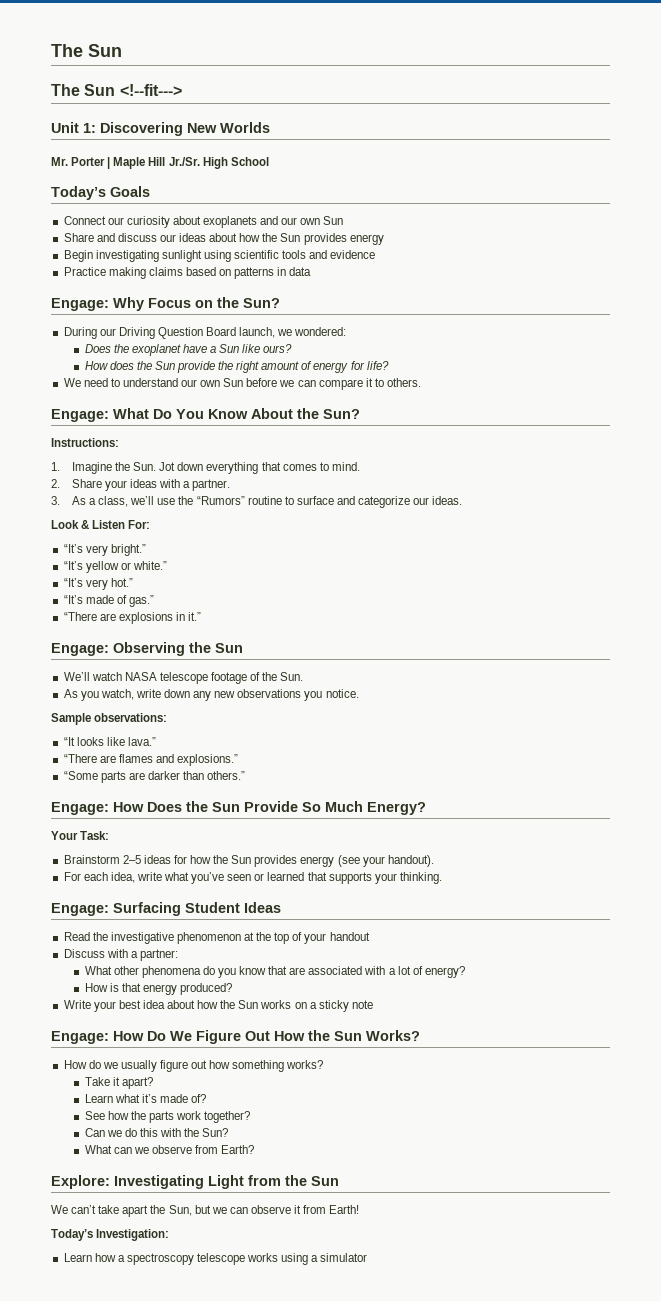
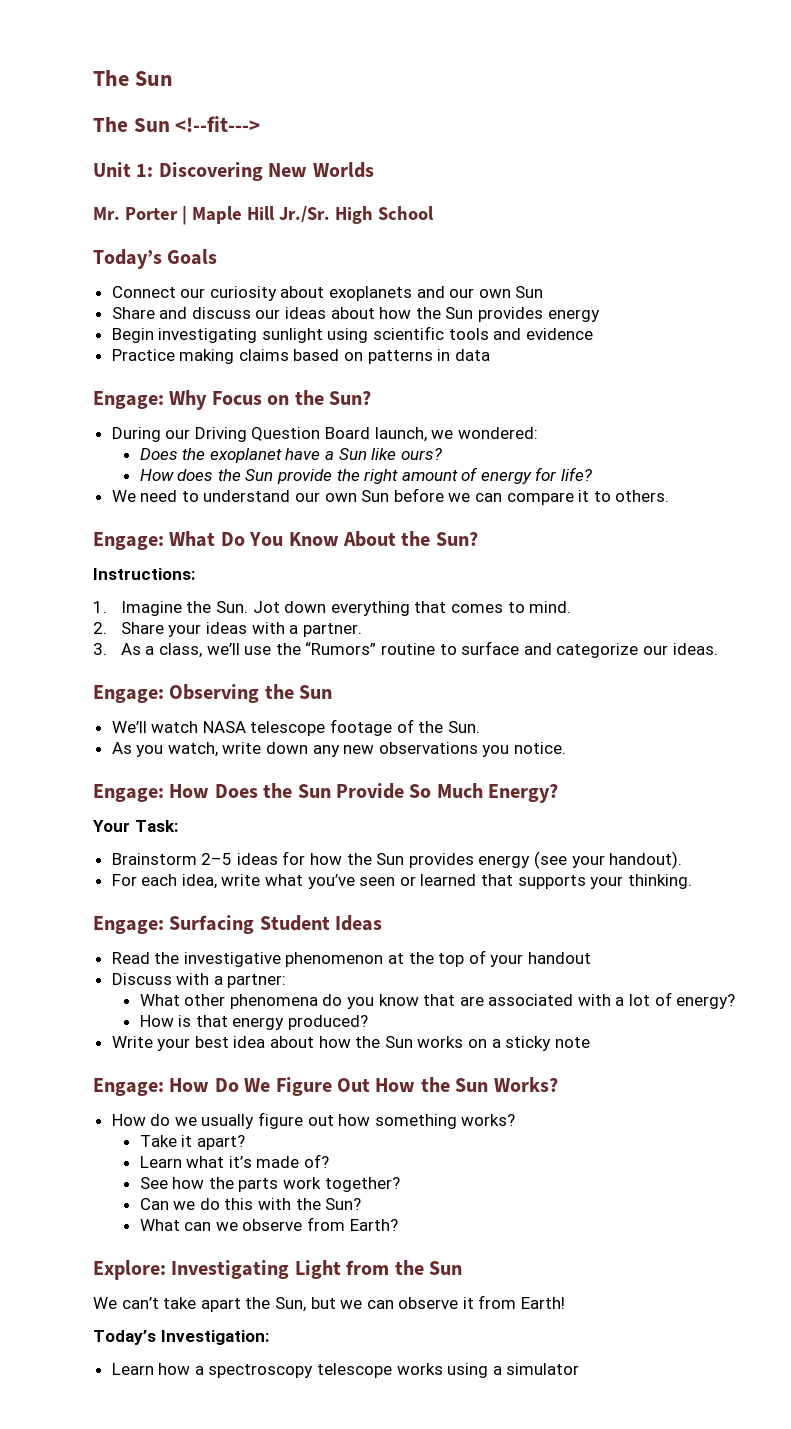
- Look & Listen For:
- “It’s very bright.”
- “It’s yellow or white.”
- “It’s very hot.”
- “It’s made of gas.”
- “There are explosions in it.”
- Sample observations:
- “It looks like lava.”
- “There are flames and explosions.”
- “Some parts are darker than others.”

